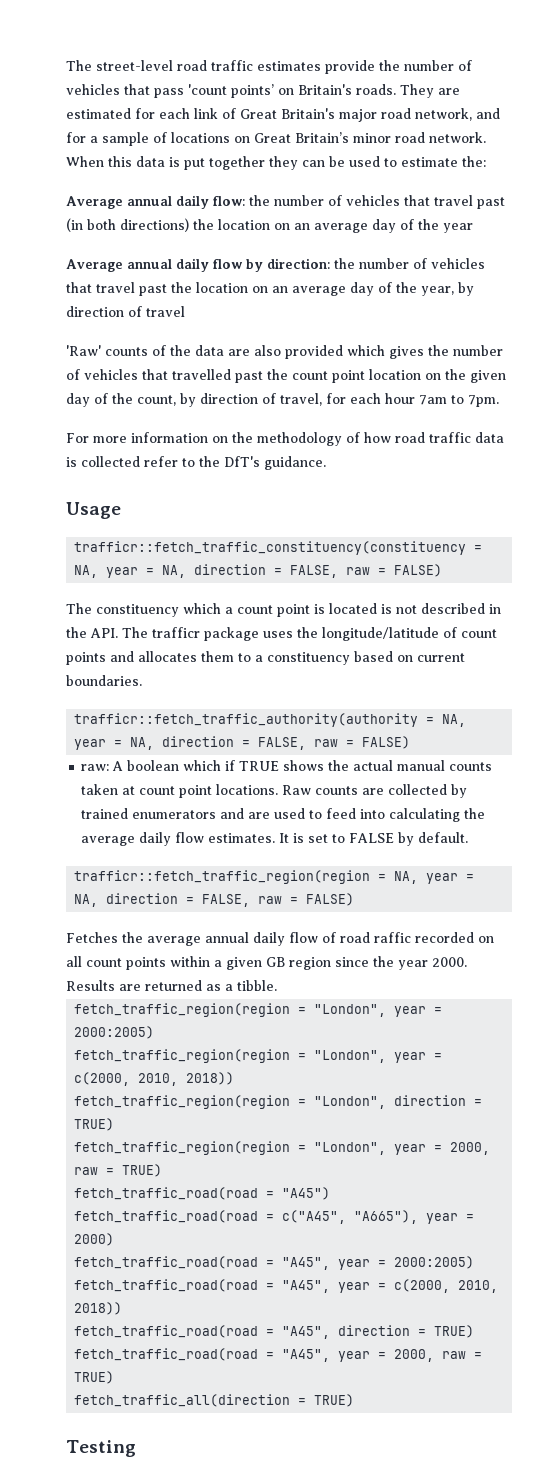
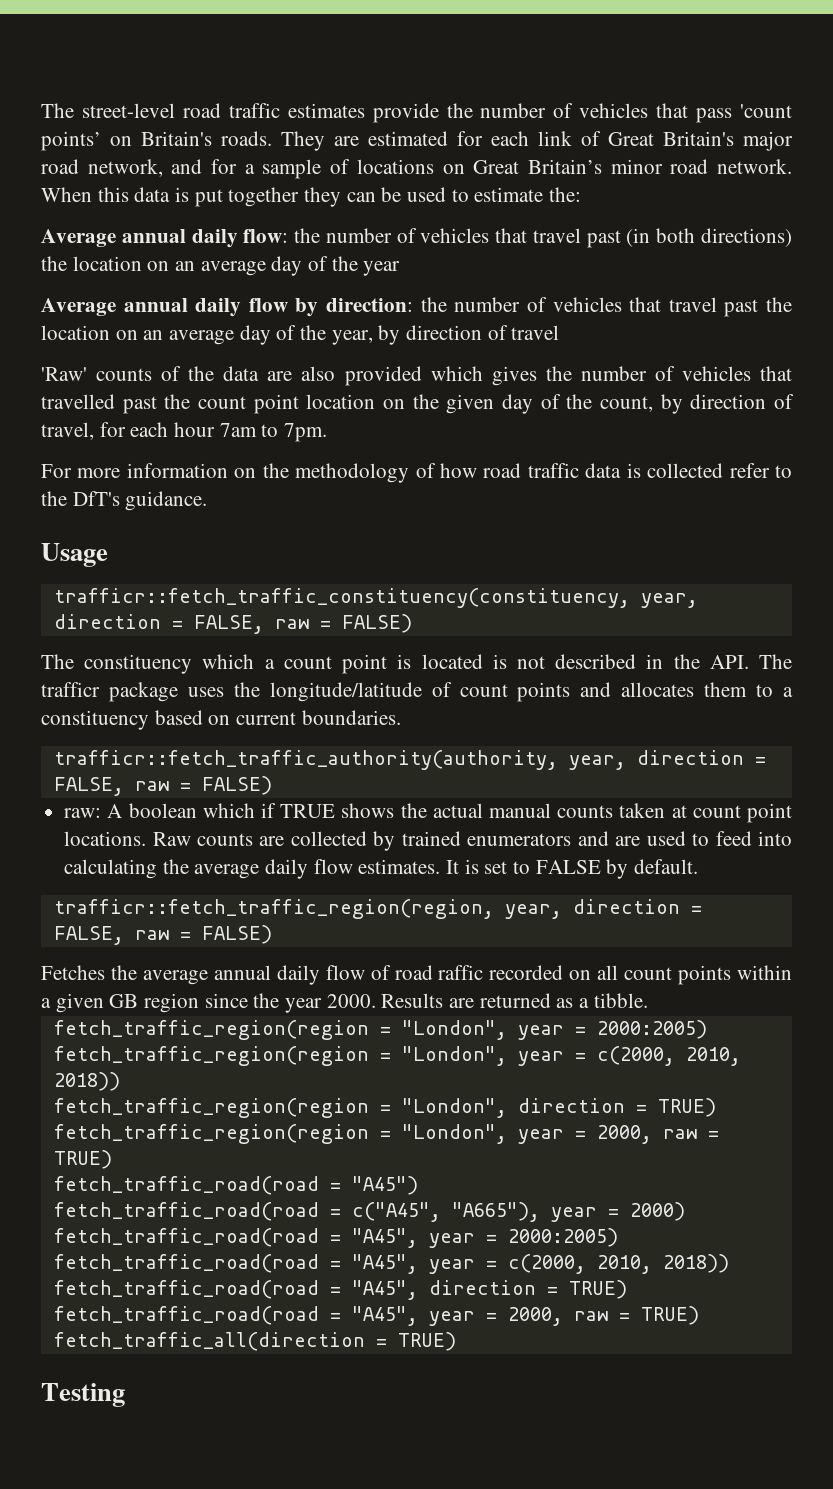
- trafficr::fetch_traffic_constituency(constituency = NA, year = NA, direction = FALSE, raw = FALSE)
+ trafficr::fetch_traffic_constituency(constituency, year, direction = FALSE, raw = FALSE)
- trafficr::fetch_traffic_authority(authority = NA, year = NA, direction = FALSE, raw = FALSE)
+ trafficr::fetch_traffic_authority(authority, year, direction = FALSE, raw = FALSE)
- trafficr::fetch_traffic_region(region = NA, year = NA, direction = FALSE, raw = FALSE)
+ trafficr::fetch_traffic_region(region, year, direction = FALSE, raw = FALSE)

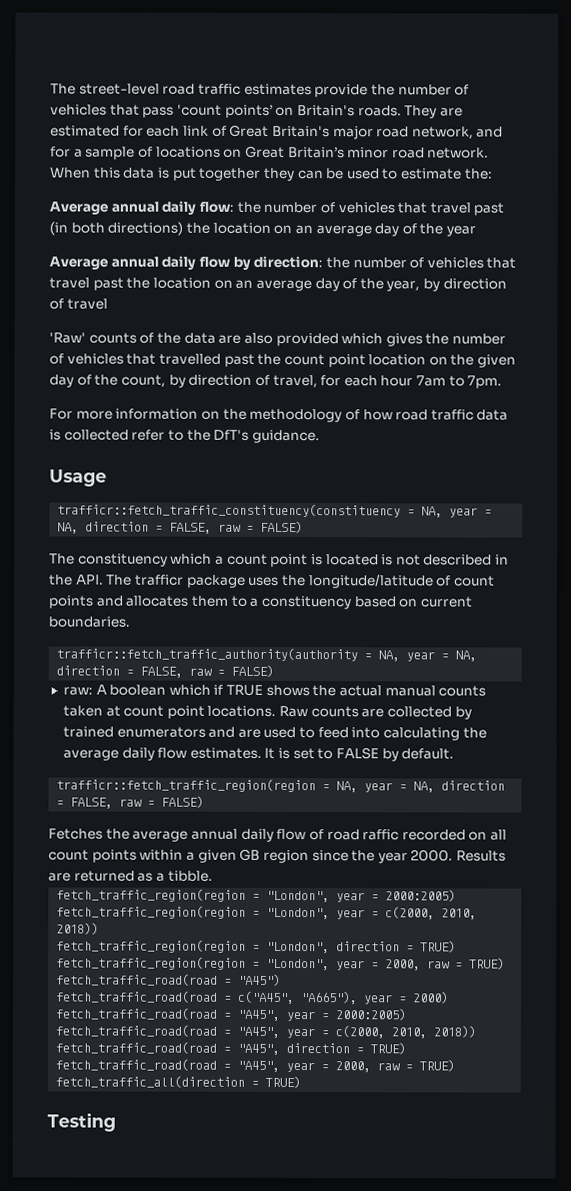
- trafficr::fetch_traffic_constituency(constituency, year, direction = FALSE, raw = FALSE)
+ trafficr::fetch_traffic_constituency(constituency = NA, year = NA, direction = FALSE, raw = FALSE)
- trafficr::fetch_traffic_authority(authority, year, direction = FALSE, raw = FALSE)
+ trafficr::fetch_traffic_authority(authority = NA, year = NA, direction = FALSE, raw = FALSE)
- trafficr::fetch_traffic_region(region, year, direction = FALSE, raw = FALSE)
+ trafficr::fetch_traffic_region(region = NA, year = NA, direction = FALSE, raw = FALSE)

